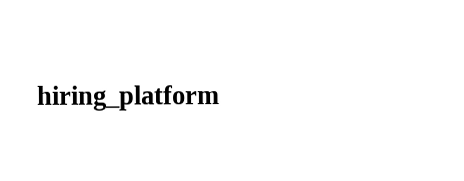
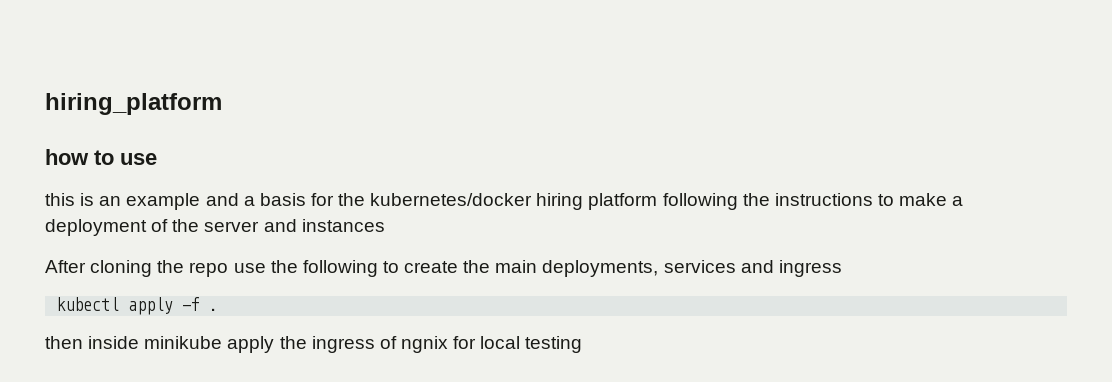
+ how to use
+ this is an example and a basis for the kubernetes/docker hiring platform following the instructions to make a deployment of the server and instances
+ After cloning the repo use the following to create the main deployments, services and ingress
+ kubectl apply -f .
+ then inside minikube apply the ingress of ngnix for local testing

